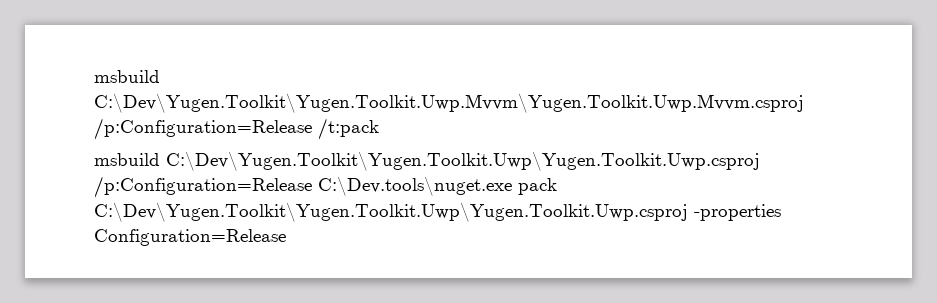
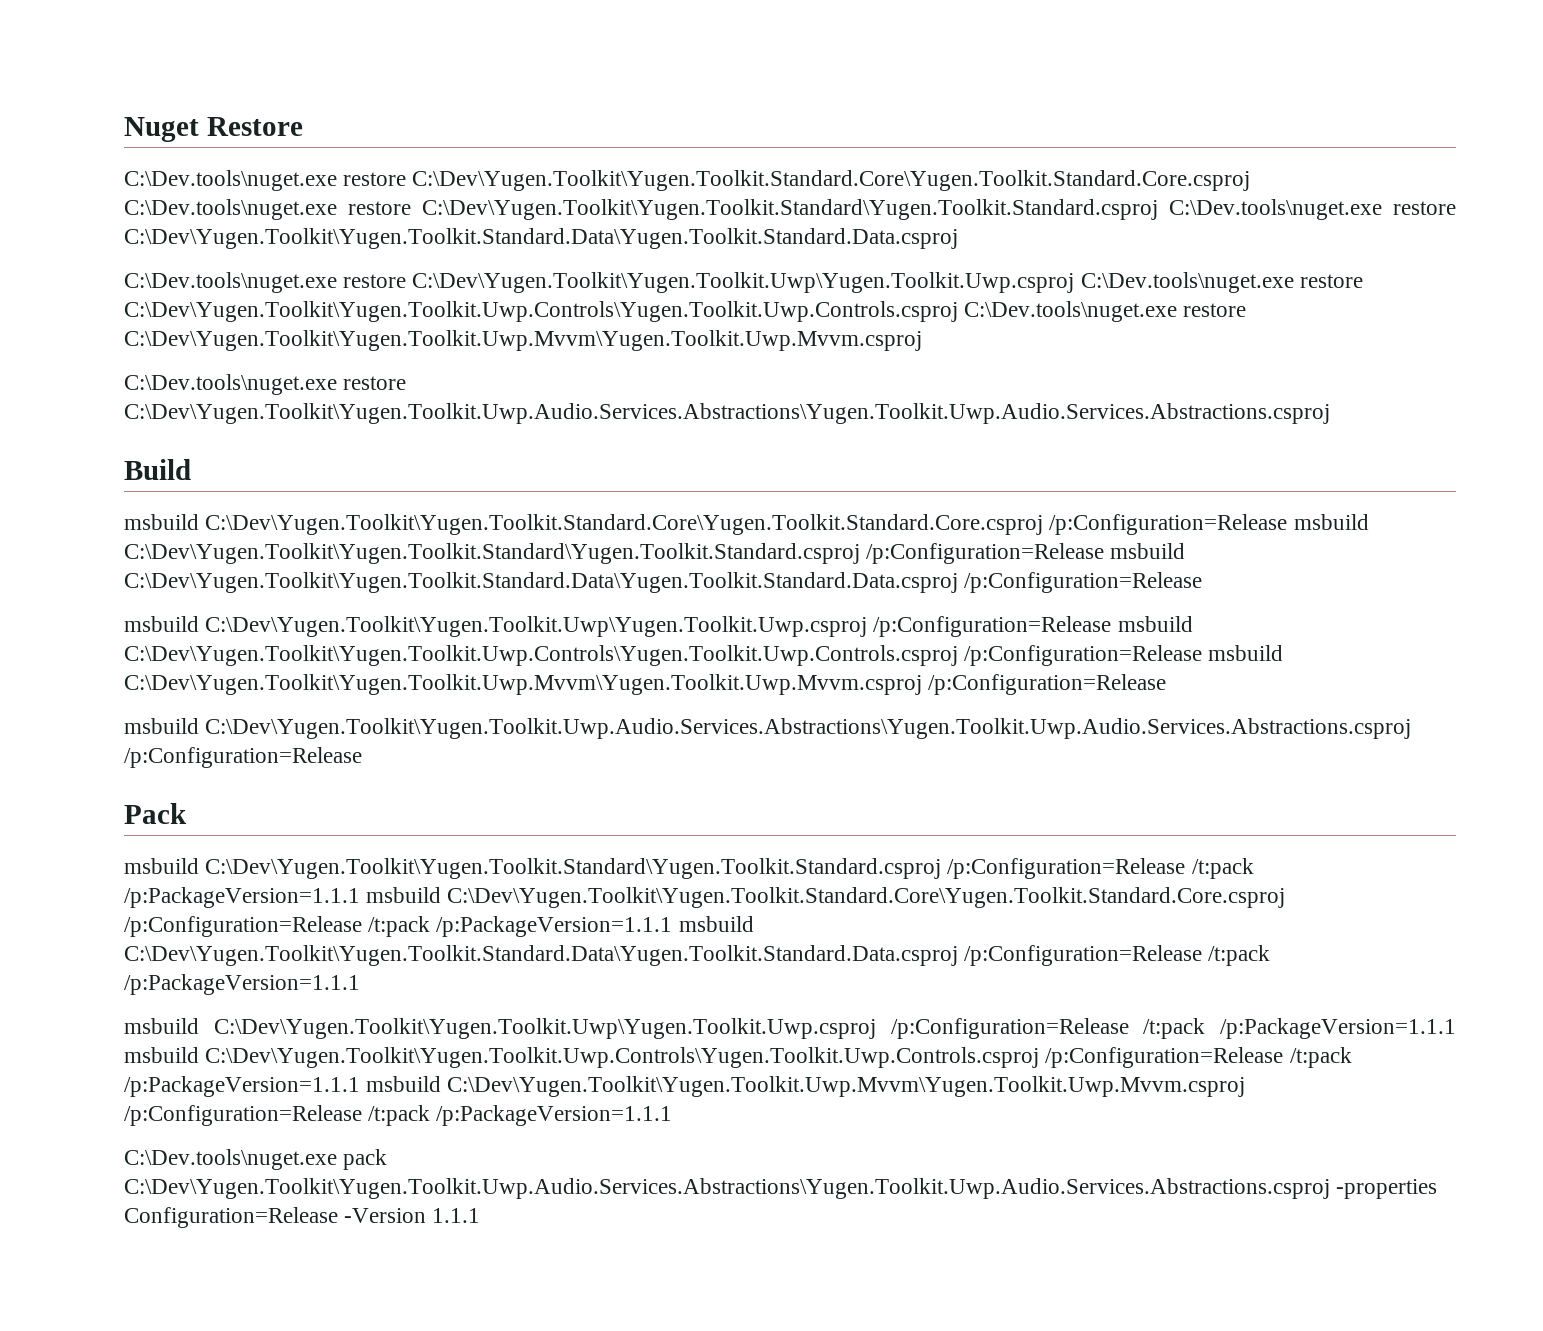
- msbuild C:\Dev\Yugen.Toolkit\Yugen.Toolkit.Uwp.Mvvm\Yugen.Toolkit.Uwp.Mvvm.csproj /p:Configuration=Release /t:pack
- msbuild C:\Dev\Yugen.Toolkit\Yugen.Toolkit.Uwp\Yugen.Toolkit.Uwp.csproj /p:Configuration=Release C:\Dev.tools\nuget.exe pack C:\Dev\Yugen.Toolkit\Yugen.Toolkit.Uwp\Yugen.Toolkit.Uwp.csproj -properties Configuration=Release
+ Nuget Restore
+ C:\Dev.tools\nuget.exe restore C:\Dev\Yugen.Toolkit\Yugen.Toolkit.Standard.Core\Yugen.Toolkit.Standard.Core.csproj C:\Dev.tools\nuget.exe restore C:\Dev\Yugen.Toolkit\Yugen.Toolkit.Standard\Yugen.Toolkit.Standard.csproj C:\Dev.tools\nuget.exe restore C:\Dev\Yugen.Toolkit\Yugen.Toolkit.Standard.Data\Yugen.Toolkit.Standard.Data.csproj
+ C:\Dev.tools\nuget.exe restore C:\Dev\Yugen.Toolkit\Yugen.Toolkit.Uwp\Yugen.Toolkit.Uwp.csproj C:\Dev.tools\nuget.exe restore C:\Dev\Yugen.Toolkit\Yugen.Toolkit.Uwp.Controls\Yugen.Toolkit.Uwp.Controls.csproj C:\Dev.tools\nuget.exe restore C:\Dev\Yugen.Toolkit\Yugen.Toolkit.Uwp.Mvvm\Yugen.Toolkit.Uwp.Mvvm.csproj
+ C:\Dev.tools\nuget.exe restore C:\Dev\Yugen.Toolkit\Yugen.Toolkit.Uwp.Audio.Services.Abstractions\Yugen.Toolkit.Uwp.Audio.Services.Abstractions.csproj
+ Build
+ msbuild C:\Dev\Yugen.Toolkit\Yugen.Toolkit.Standard.Core\Yugen.Toolkit.Standard.Core.csproj /p:Configuration=Release msbuild C:\Dev\Yugen.Toolkit\Yugen.Toolkit.Standard\Yugen.Toolkit.Standard.csproj /p:Configuration=Release msbuild C:\Dev\Yugen.Toolkit\Yugen.Toolkit.Standard.Data\Yugen.Toolkit.Standard.Data.csproj /p:Configuration=Release
+ msbuild C:\Dev\Yugen.Toolkit\Yugen.Toolkit.Uwp\Yugen.Toolkit.Uwp.csproj /p:Configuration=Release msbuild C:\Dev\Yugen.Toolkit\Yugen.Toolkit.Uwp.Controls\Yugen.Toolkit.Uwp.Controls.csproj /p:Configuration=Release msbuild C:\Dev\Yugen.Toolkit\Yugen.Toolkit.Uwp.Mvvm\Yugen.Toolkit.Uwp.Mvvm.csproj /p:Configuration=Release
+ msbuild C:\Dev\Yugen.Toolkit\Yugen.Toolkit.Uwp.Audio.Services.Abstractions\Yugen.Toolkit.Uwp.Audio.Services.Abstractions.csproj /p:Configuration=Release
+ Pack
+ msbuild C:\Dev\Yugen.Toolkit\Yugen.Toolkit.Standard\Yugen.Toolkit.Standard.csproj /p:Configuration=Release /t:pack /p:PackageVersion=1.1.1 msbuild C:\Dev\Yugen.Toolkit\Yugen.Toolkit.Standard.Core\Yugen.Toolkit.Standard.Core.csproj /p:Configuration=Release /t:pack /p:PackageVersion=1.1.1 msbuild C:\Dev\Yugen.Toolkit\Yugen.Toolkit.Standard.Data\Yugen.Toolkit.Standard.Data.csproj /p:Configuration=Release /t:pack /p:PackageVersion=1.1.1
+ msbuild C:\Dev\Yugen.Toolkit\Yugen.Toolkit.Uwp\Yugen.Toolkit.Uwp.csproj /p:Configuration=Release /t:pack /p:PackageVersion=1.1.1 msbuild C:\Dev\Yugen.Toolkit\Yugen.Toolkit.Uwp.Controls\Yugen.Toolkit.Uwp.Controls.csproj /p:Configuration=Release /t:pack /p:PackageVersion=1.1.1 msbuild C:\Dev\Yugen.Toolkit\Yugen.Toolkit.Uwp.Mvvm\Yugen.Toolkit.Uwp.Mvvm.csproj /p:Configuration=Release /t:pack /p:PackageVersion=1.1.1
+ C:\Dev.tools\nuget.exe pack C:\Dev\Yugen.Toolkit\Yugen.Toolkit.Uwp.Audio.Services.Abstractions\Yugen.Toolkit.Uwp.Audio.Services.Abstractions.csproj -properties Configuration=Release -Version 1.1.1

